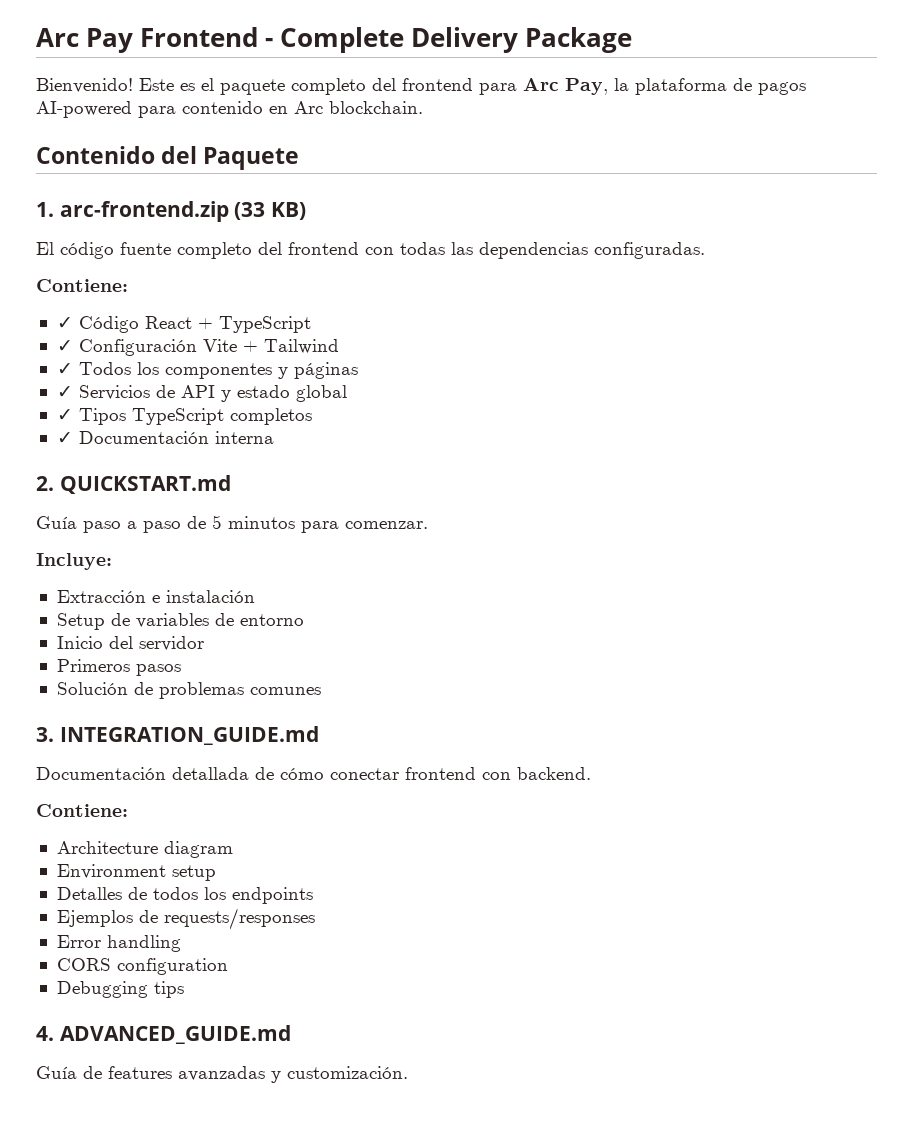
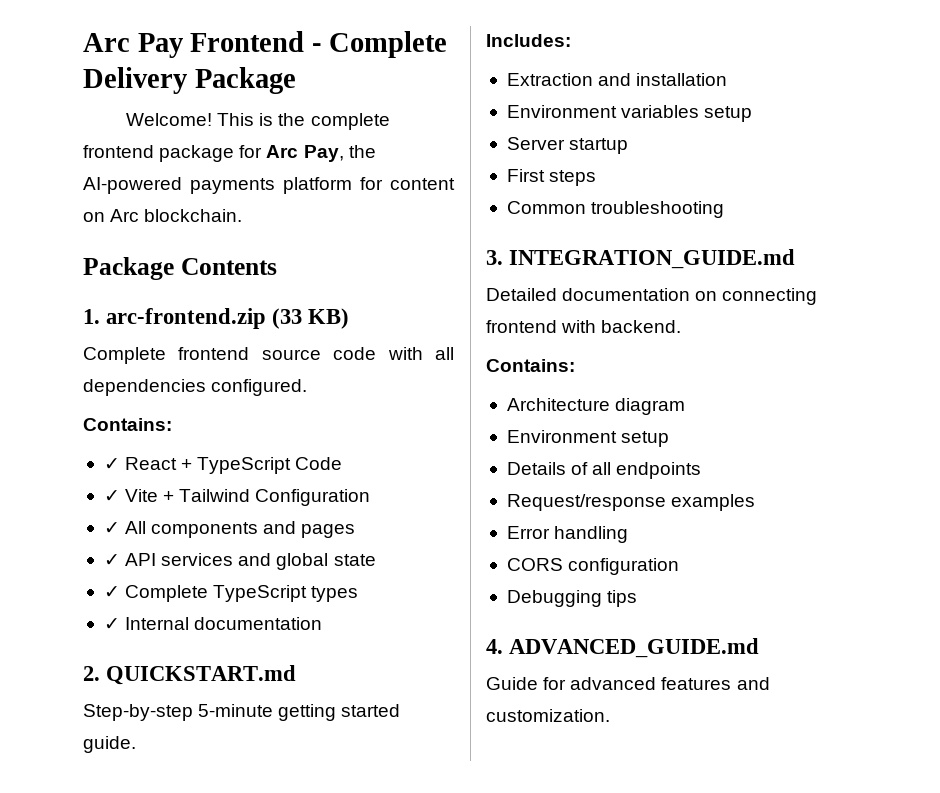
- Bienvenido! Este es el paquete completo del frontend para Arc Pay, la plataforma de pagos AI-powered para contenido en Arc blockchain.
+ Welcome! This is the complete frontend package for Arc Pay, the AI-powered payments platform for content on Arc blockchain.
- Contenido del Paquete
+ Package Contents
- El código fuente completo del frontend con todas las dependencias configuradas.
- Contiene:
- ✓ Código React + TypeScript
- ✓ Configuración Vite + Tailwind
- ✓ Todos los componentes y páginas
- ✓ Servicios de API y estado global
- ✓ Tipos TypeScript completos
- ✓ Documentación interna
+ Complete frontend source code with all dependencies configured.
+ Contains:
+ ✓ React + TypeScript Code
+ ✓ Vite + Tailwind Configuration
+ ✓ All components and pages
+ ✓ API services and global state
+ ✓ Complete TypeScript types
+ ✓ Internal documentation
- Guía paso a paso de 5 minutos para comenzar.
- Incluye:
- Extracción e instalación
- Setup de variables de entorno
- Inicio del servidor
- Primeros pasos
- Solución de problemas comunes
+ Step-by-step 5-minute getting started guide.
+ Includes:
+ Extraction and installation
+ Environment variables setup
+ Server startup
+ First steps
+ Common troubleshooting
  3. INTEGRATION_GUIDE.md
- Documentación detallada de cómo conectar frontend con backend.
- Contiene:
+ Detailed documentation on connecting frontend with backend.
+ Contains:
- Detalles de todos los endpoints
- Ejemplos de requests/responses
+ Details of all endpoints
+ Request/response examples
- Guía de features avanzadas y customización.
+ Guide for advanced features and customization.

